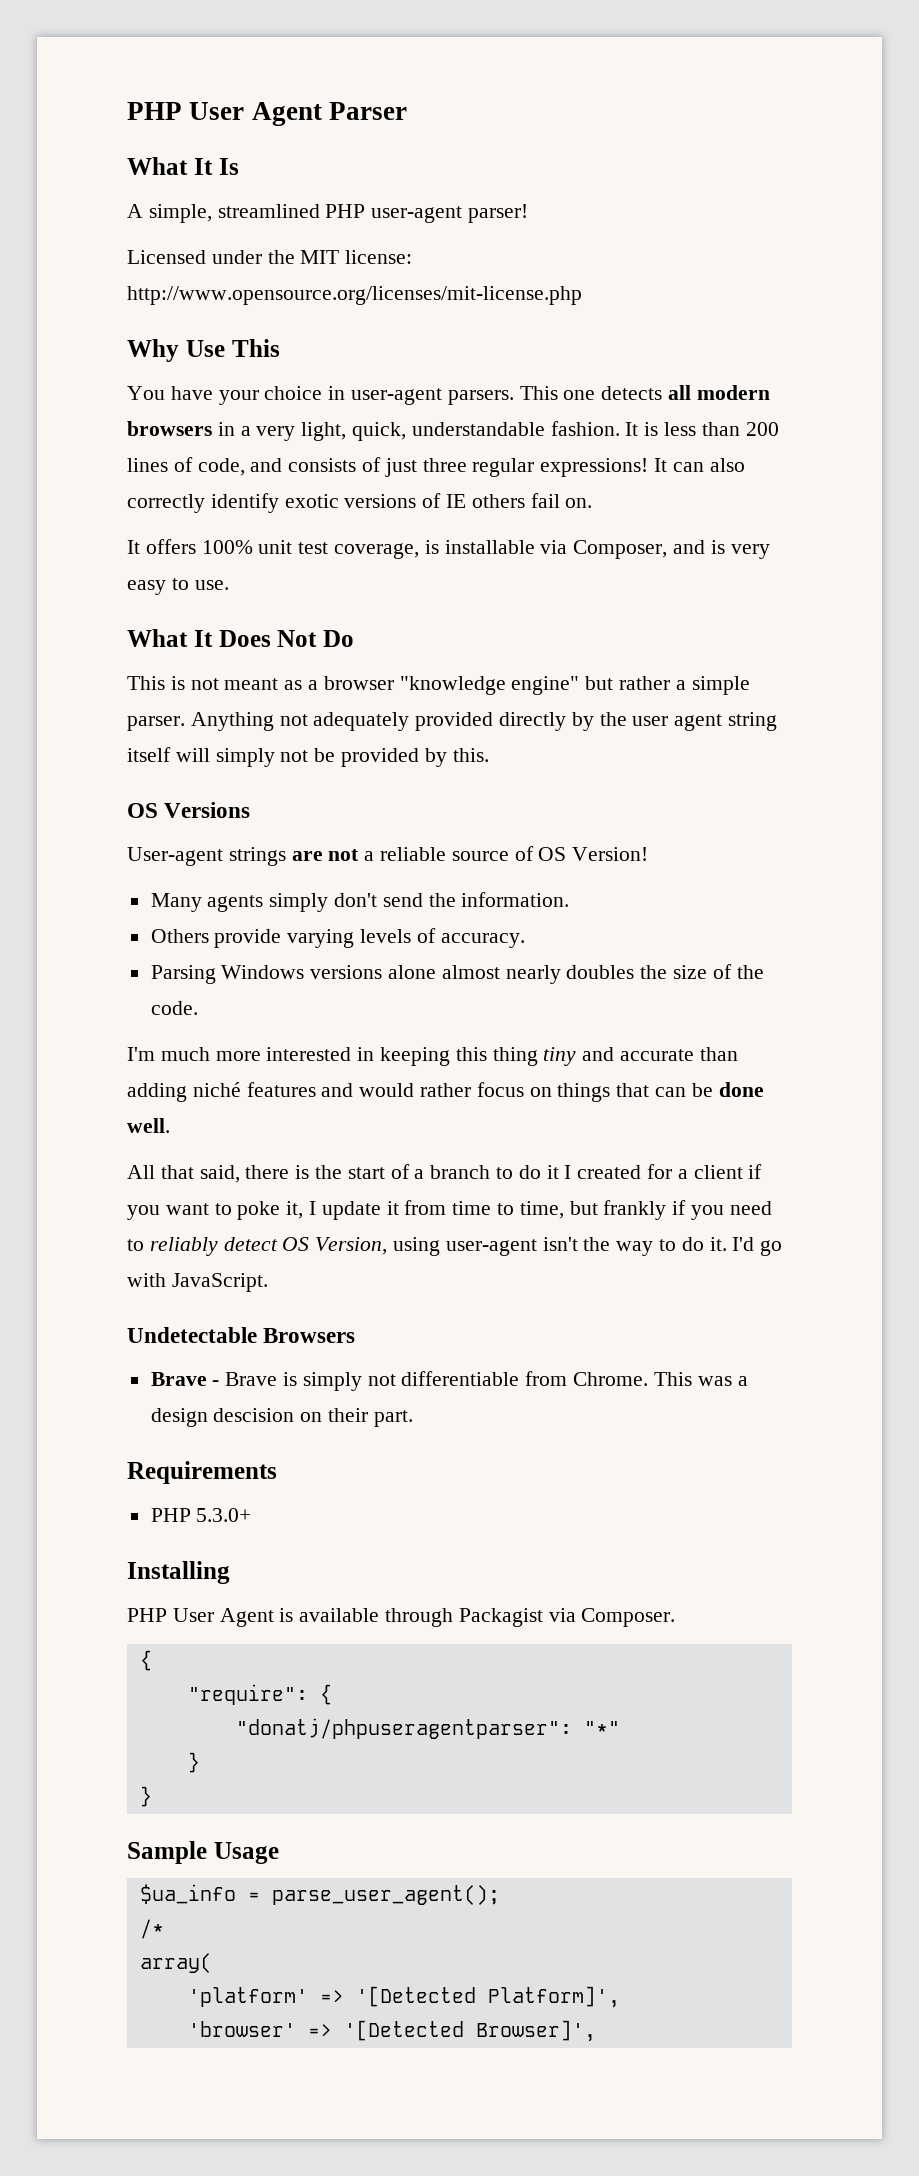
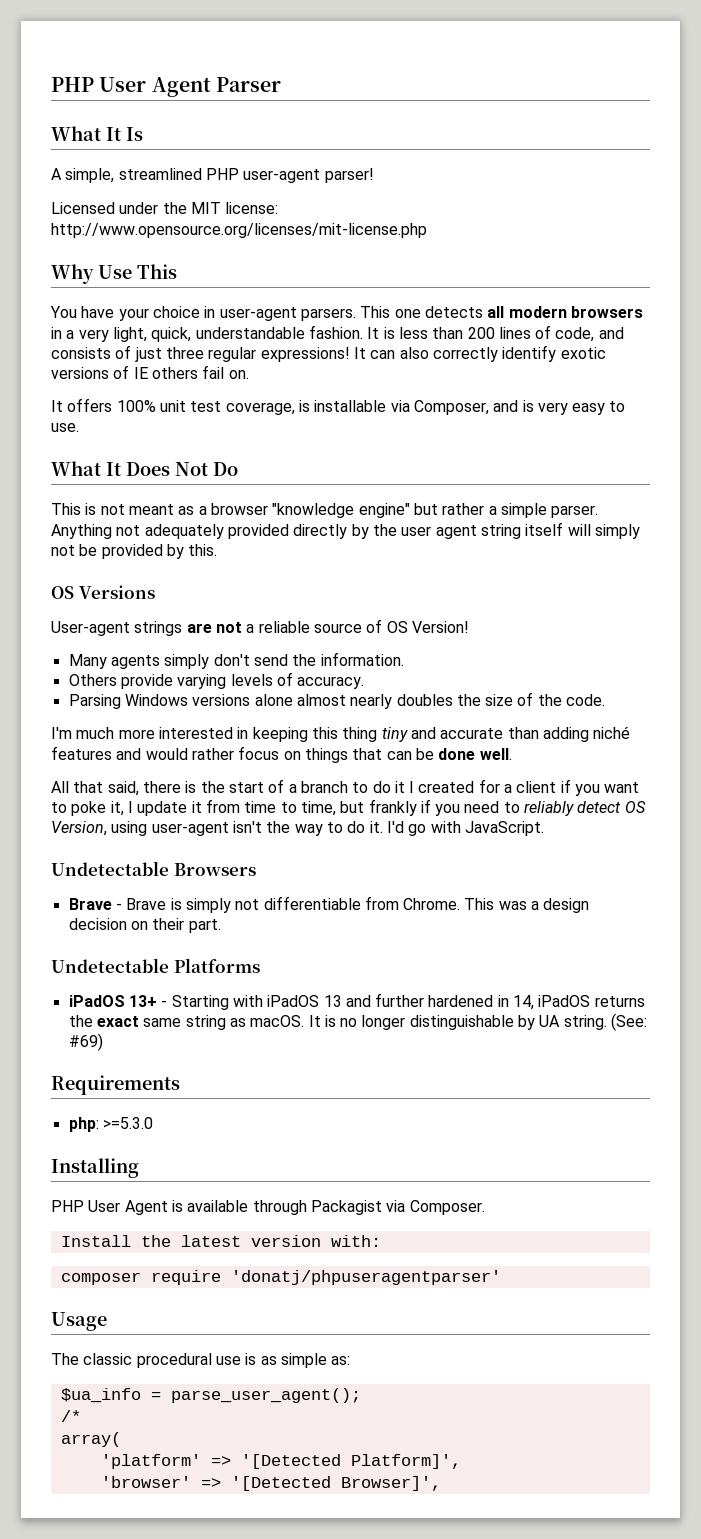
- This was a design descision on their part.
+ This was a design decision on their part.
+ Undetectable Platforms
+ iPadOS 13+ - Starting with iPadOS 13 and further hardened in 14, iPadOS returns the exact same string as macOS. It is no longer distinguishable by UA string. (See: #69)
- PHP 5.3.0+
+ php: >=5.3.0
  PHP User Agent is available through Packagist via Composer.
- {
- "require": {
- "donatj/phpuseragentparser": "*"
- }
- }
- Sample Usage
+ Install the latest version with:
+ composer require 'donatj/phpuseragentparser'
+ Usage
+ The classic procedural use is as simple as:

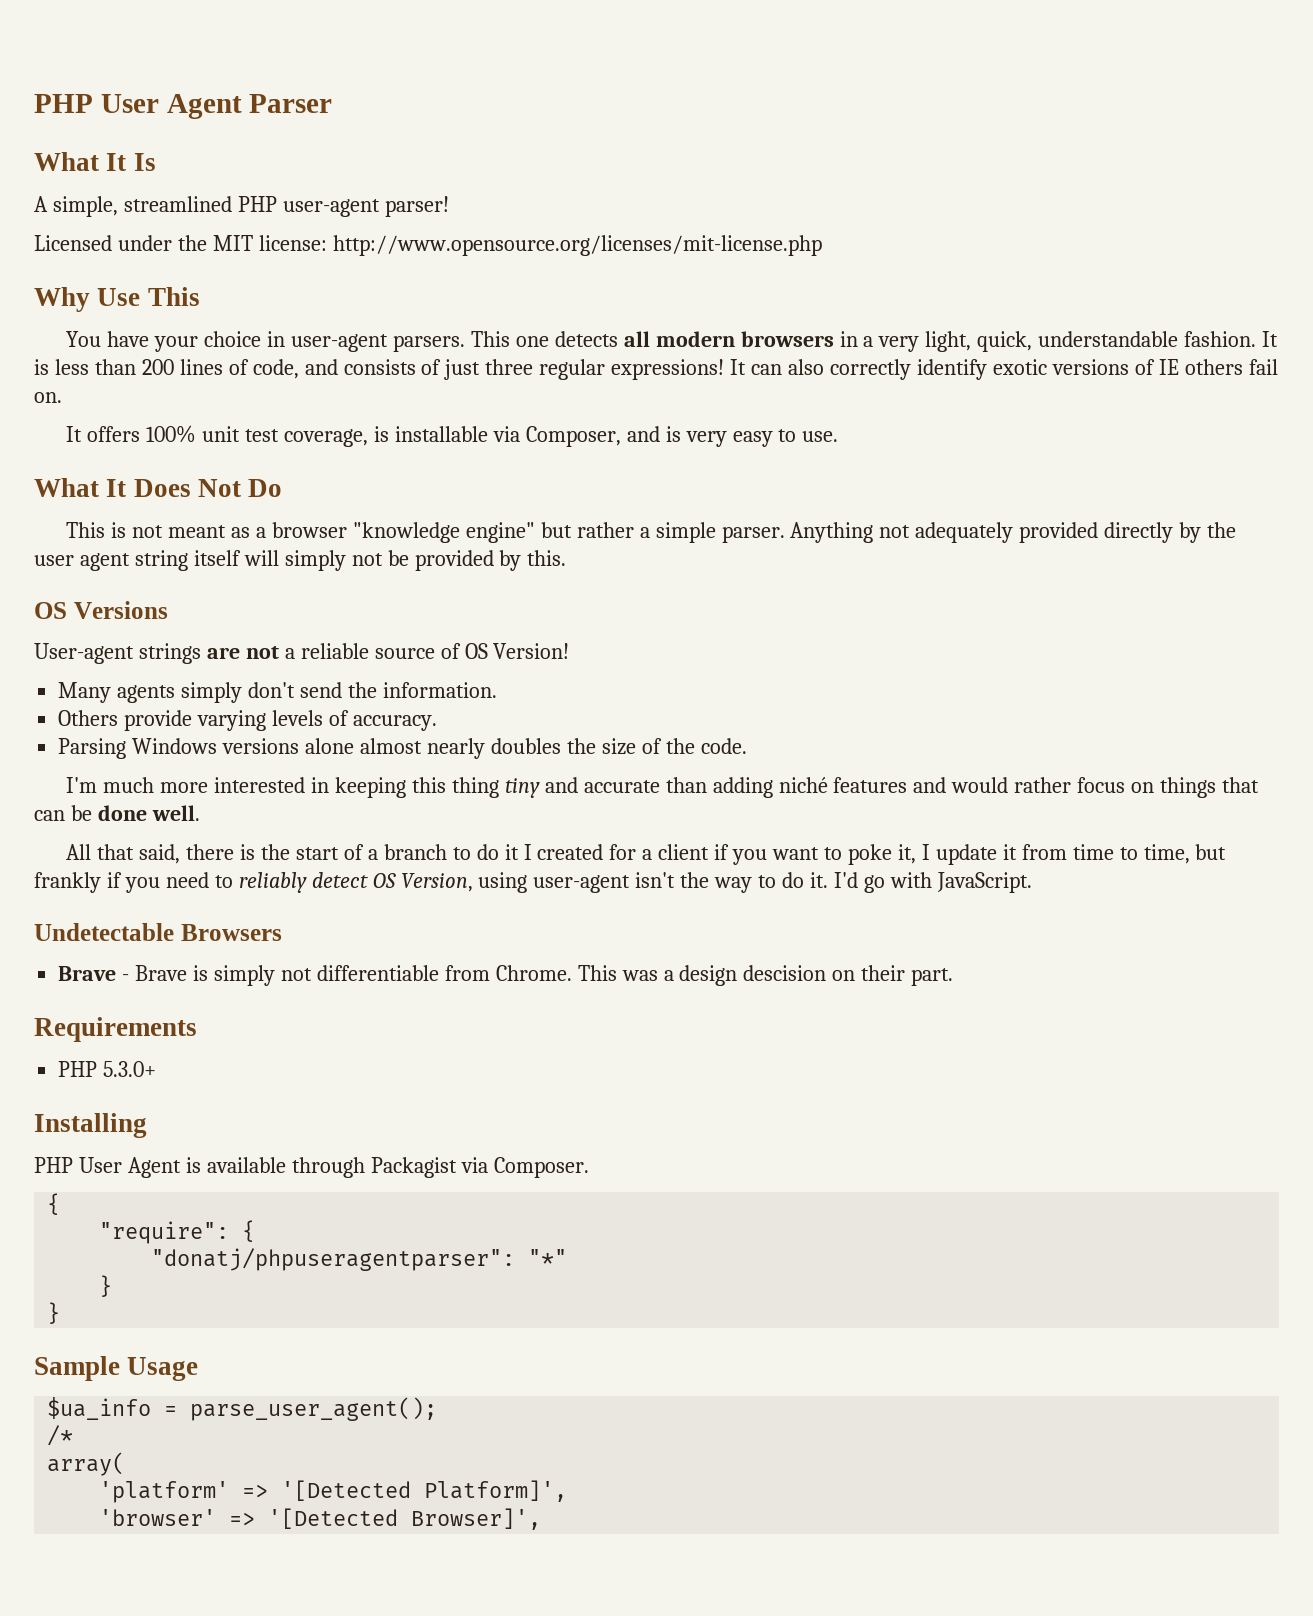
- This was a design decision on their part.
+ This was a design descision on their part.
- Undetectable Platforms
- iPadOS 13+ - Starting with iPadOS 13 and further hardened in 14, iPadOS returns the exact same string as macOS. It is no longer distinguishable by UA string. (See: #69)
- php: >=5.3.0
+ PHP 5.3.0+
  PHP User Agent is available through Packagist via Composer.
- Install the latest version with:
- composer require 'donatj/phpuseragentparser'
- Usage
- The classic procedural use is as simple as:
+ {
+ "require": {
+ "donatj/phpuseragentparser": "*"
+ }
+ }
+ Sample Usage

